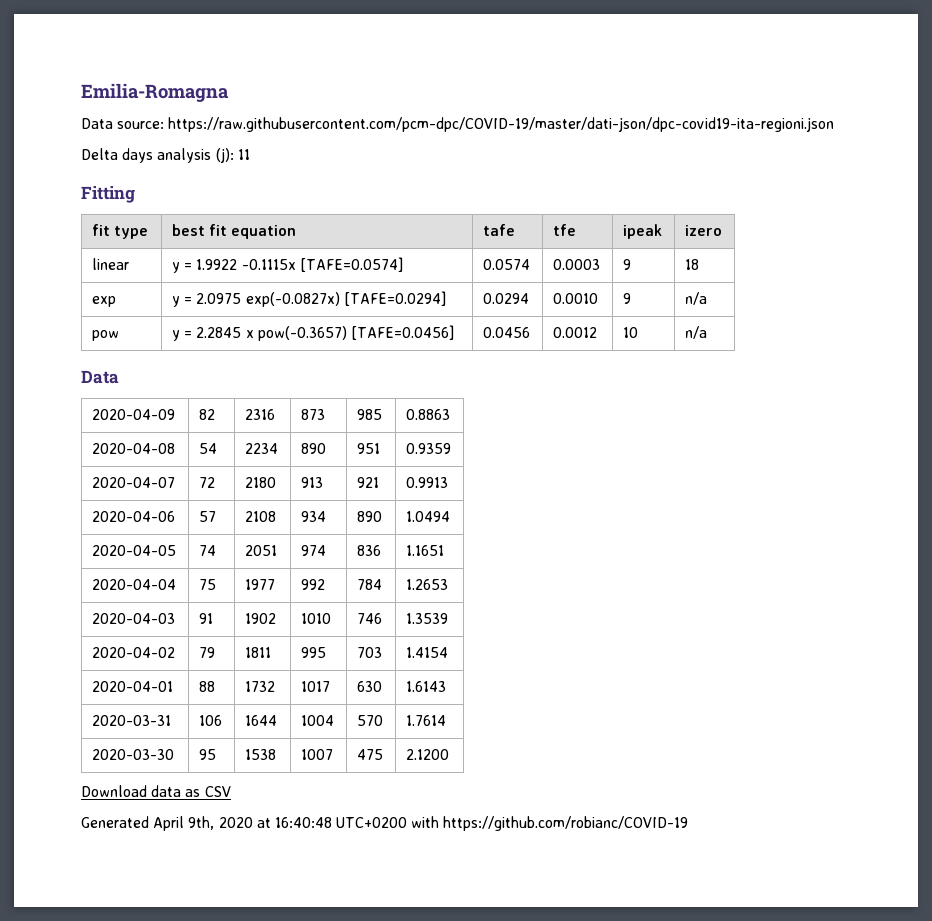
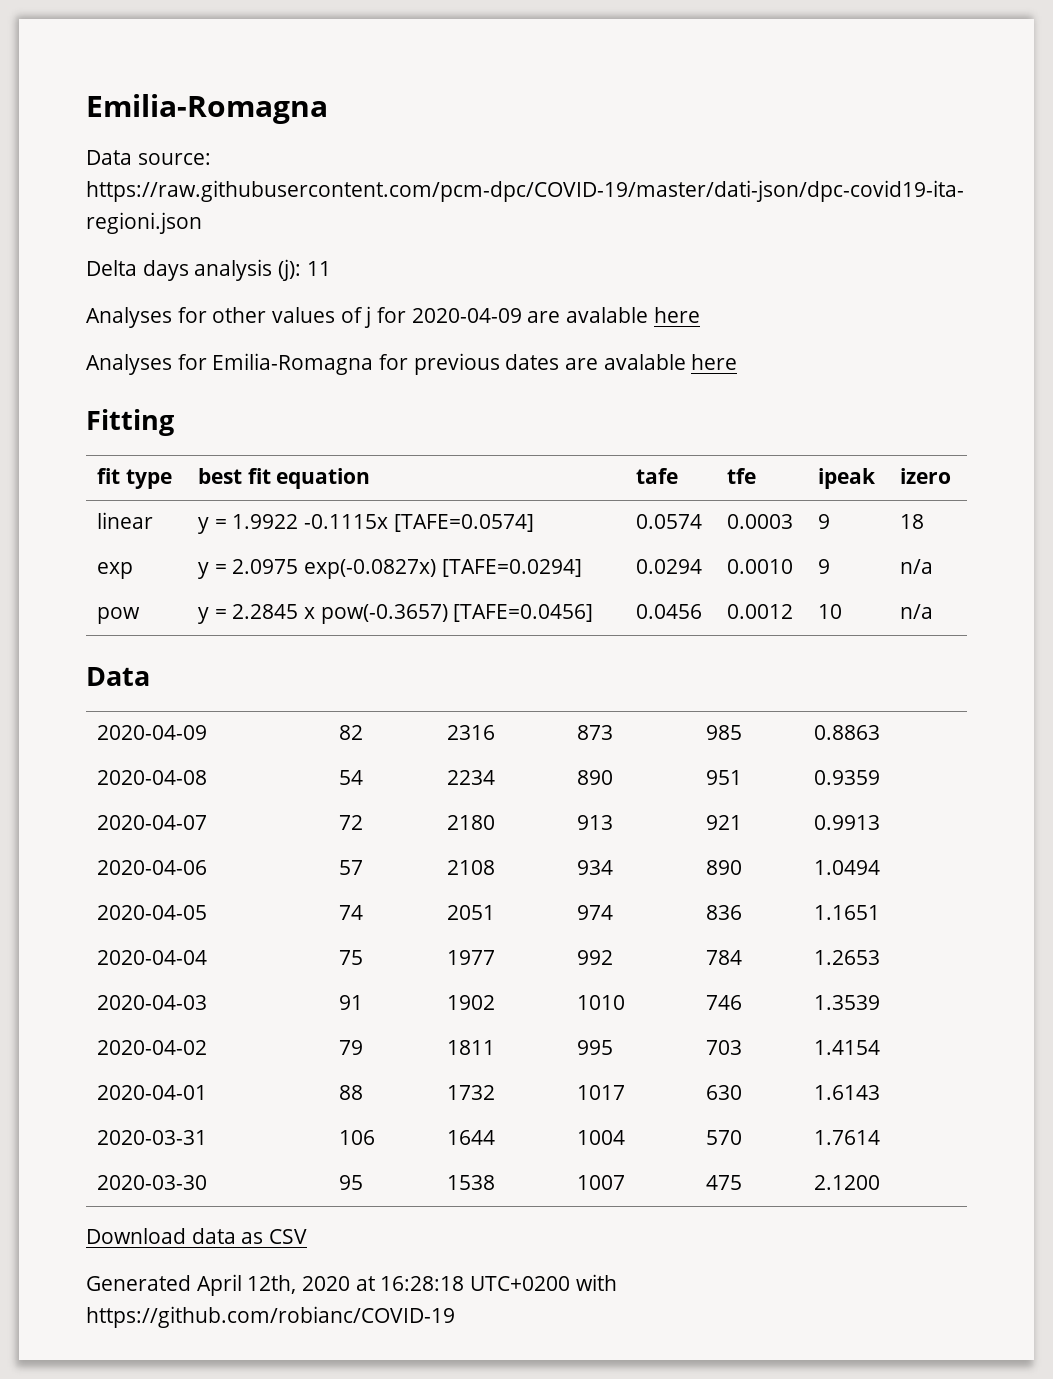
+ Analyses for other values of j for 2020-04-09 are avalable here
+ Analyses for Emilia-Romagna for previous dates are avalable here
- Generated April 9th, 2020 at 16:40:48 UTC+0200 with https://github.com/robianc/COVID-19
+ Generated April 12th, 2020 at 16:28:18 UTC+0200 with https://github.com/robianc/COVID-19

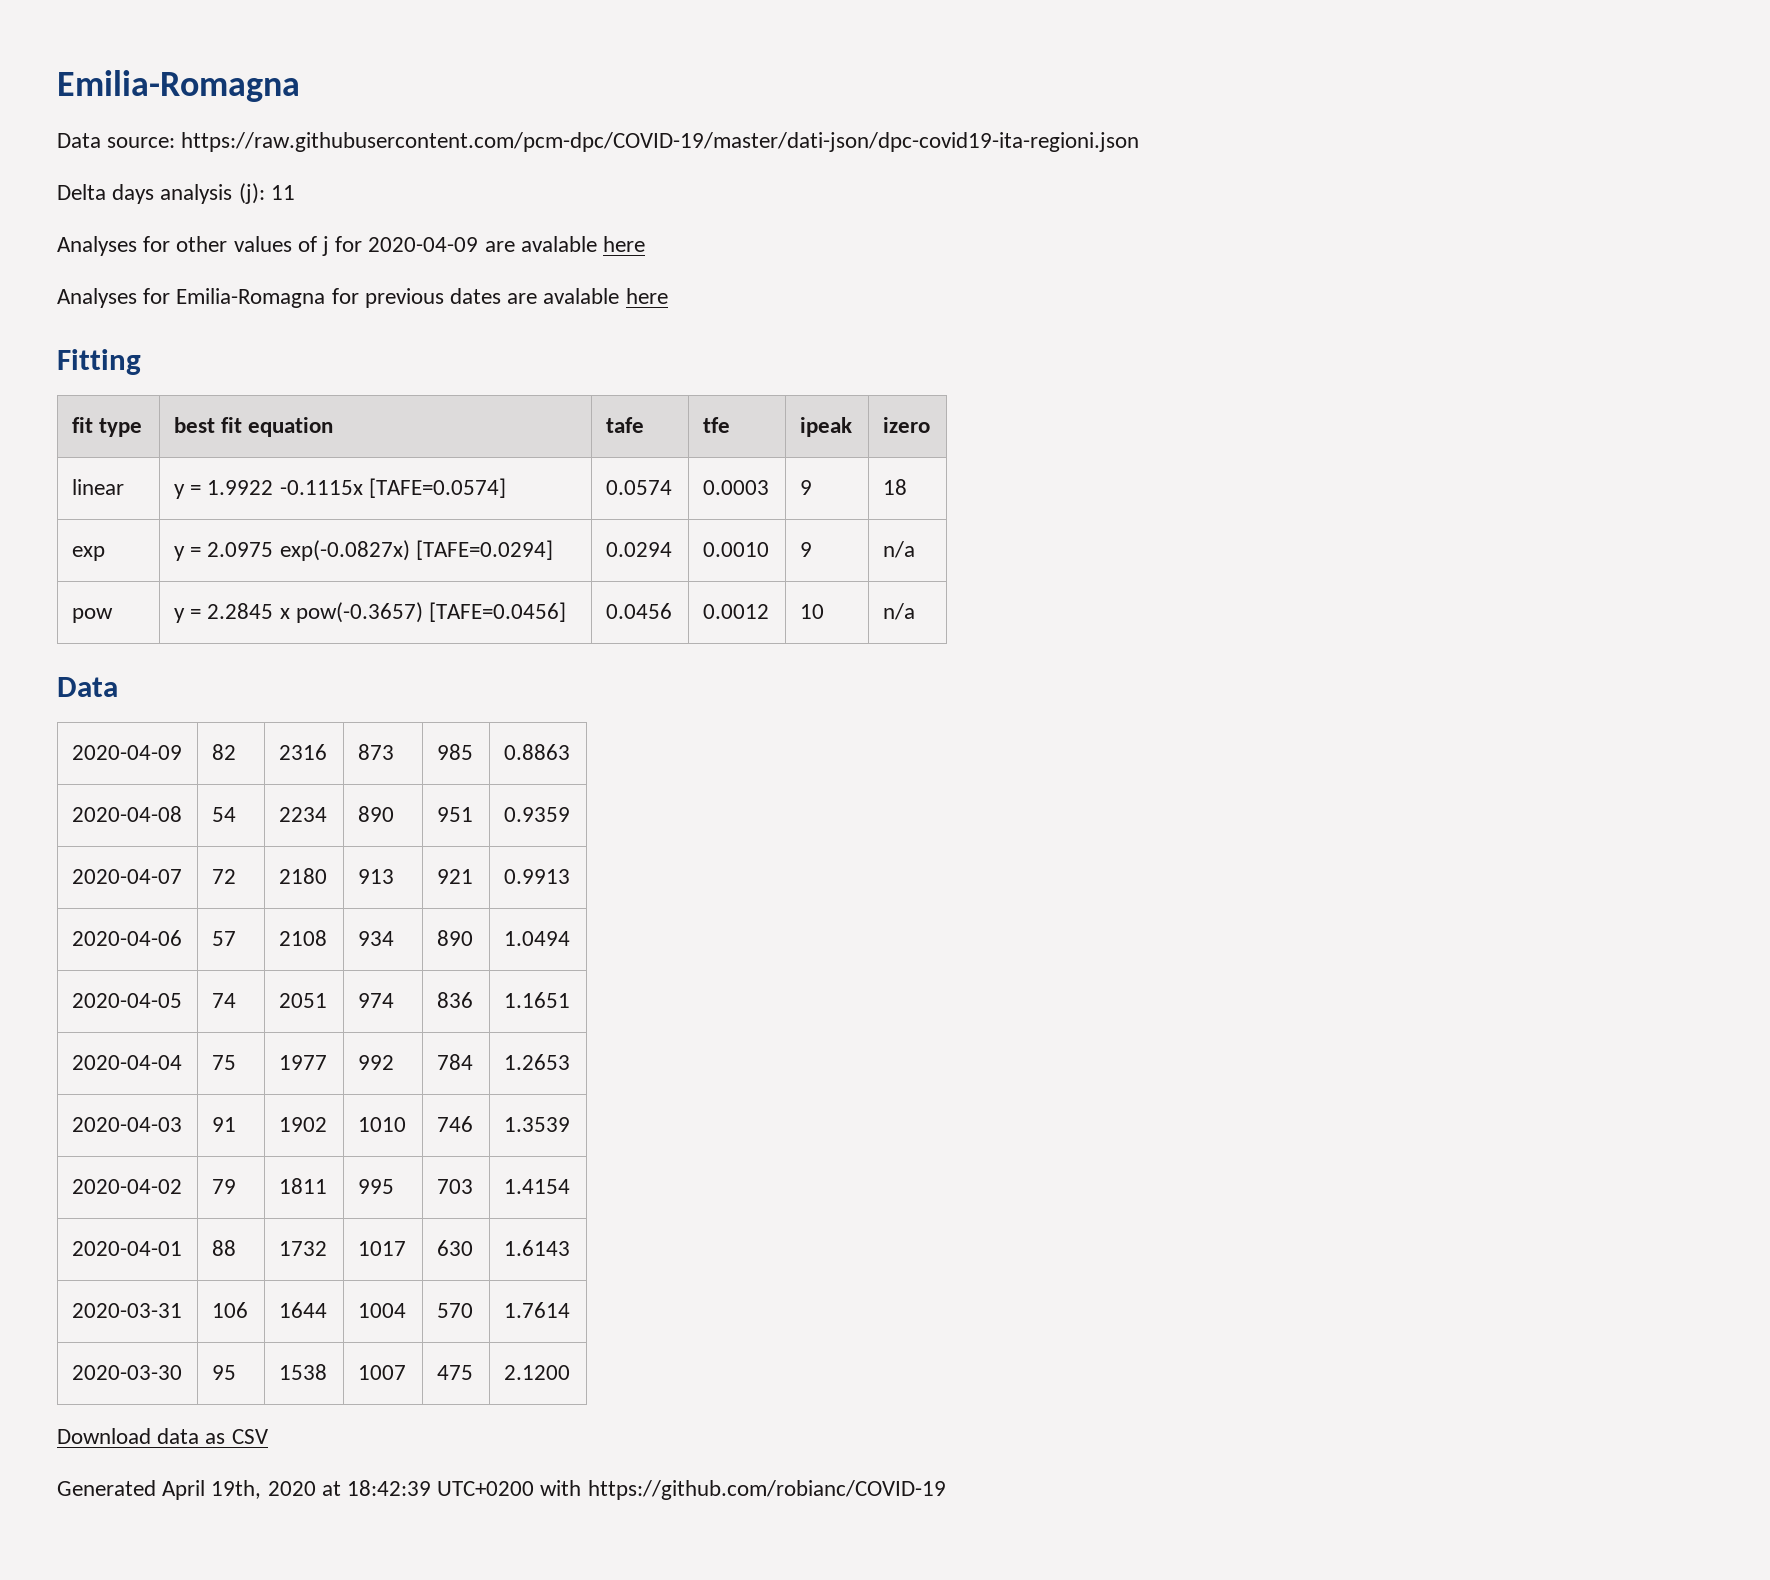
- Generated April 12th, 2020 at 16:28:18 UTC+0200 with https://github.com/robianc/COVID-19
+ Generated April 19th, 2020 at 18:42:39 UTC+0200 with https://github.com/robianc/COVID-19

